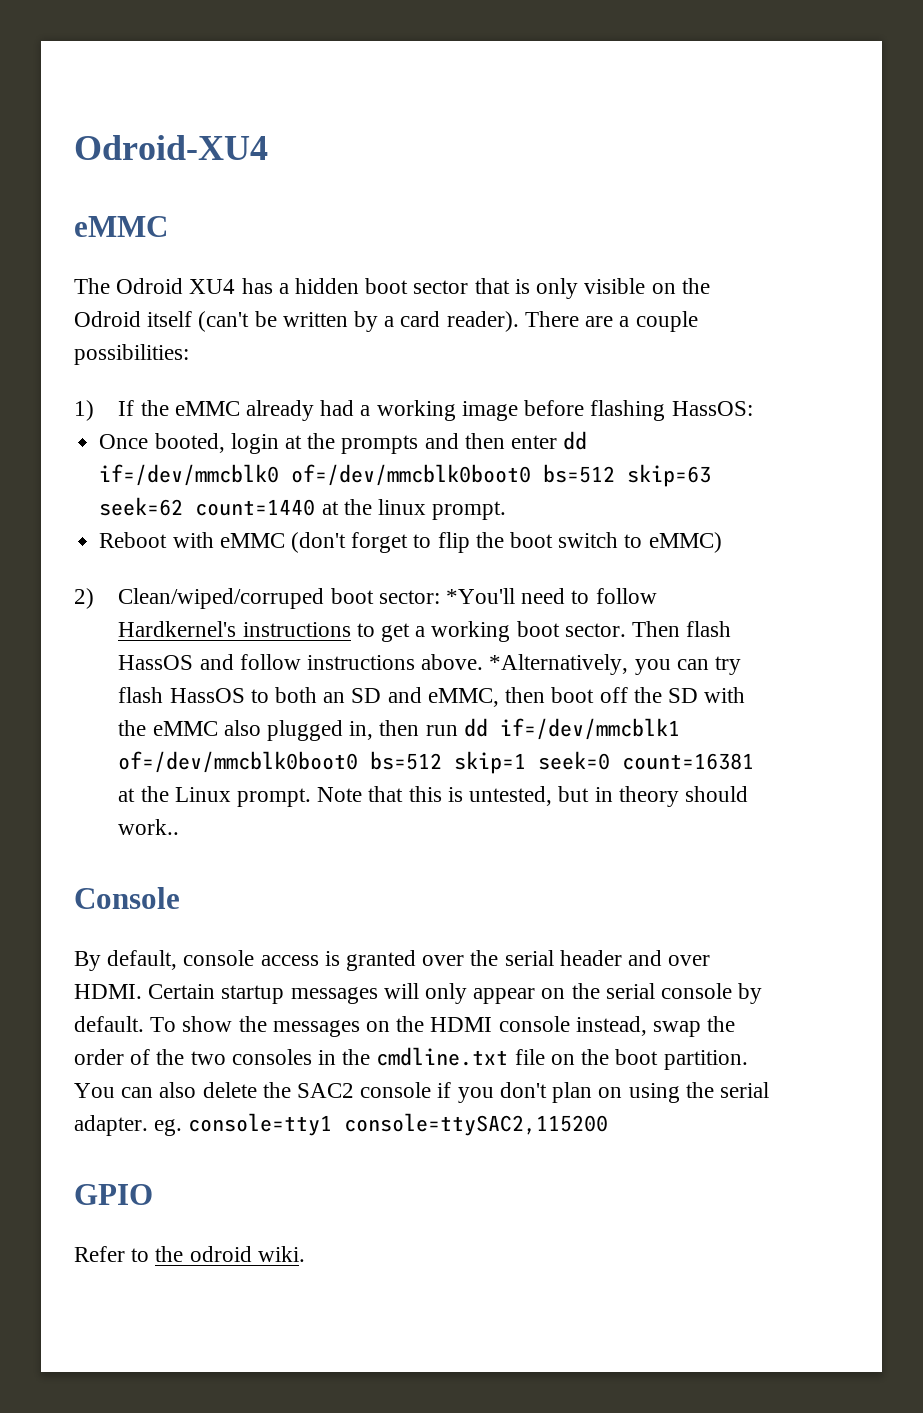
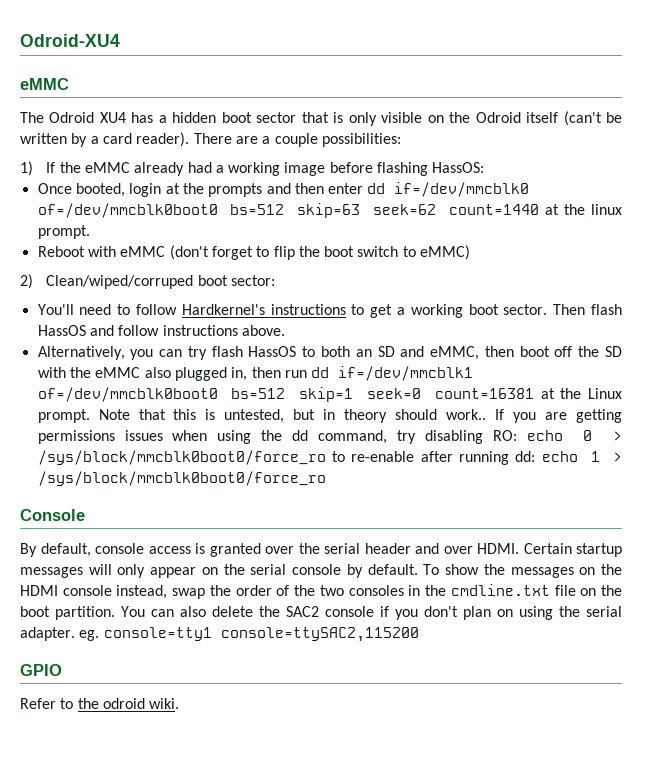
- 2) Clean/wiped/corruped boot sector: *You'll need to follow Hardkernel's instructions to get a working boot sector.
+ 2) Clean/wiped/corruped boot sector:
+ You'll need to follow Hardkernel's instructions to get a working boot sector.
- Then flash HassOS and follow instructions above. *Alternatively, you can try flash HassOS to both an SD and eMMC, then boot off the SD with the eMMC also plugged in, then run dd if=/dev/mmcblk1 of=/dev/mmcblk0boot0 bs=512 skip=1 seek=0 count=16381 at the Linux prompt.
+ Then flash HassOS and follow instructions above.
+ Alternatively, you can try flash HassOS to both an SD and eMMC, then boot off the SD with the eMMC also plugged in, then run dd if=/dev/mmcblk1 of=/dev/mmcblk0boot0 bs=512 skip=1 seek=0 count=16381 at the Linux prompt.
+ If you are getting permissions issues when using the dd command, try disabling RO: echo 0 > /sys/block/mmcblk0boot0/force_ro to re-enable after running dd: echo 1 > /sys/block/mmcblk0boot0/force_ro

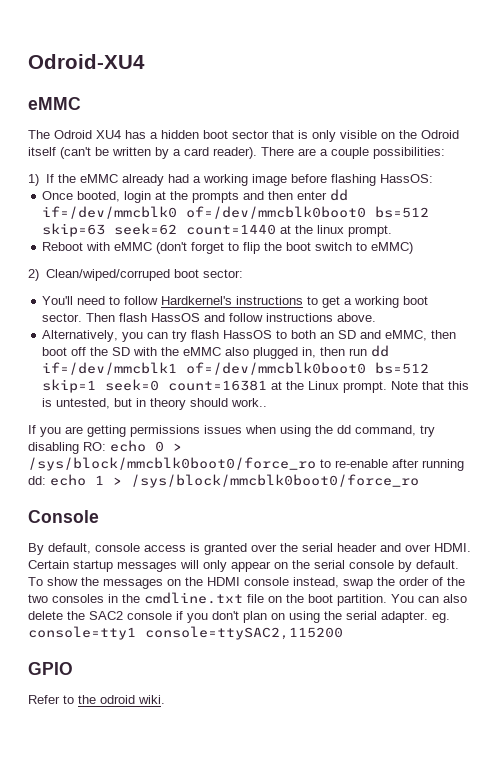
- Note that this is untested, but in theory should work.. If you are getting permissions issues when using the dd command, try disabling RO: echo 0 > /sys/block/mmcblk0boot0/force_ro to re-enable after running dd: echo 1 > /sys/block/mmcblk0boot0/force_ro
+ Note that this is untested, but in theory should work..
+ If you are getting permissions issues when using the dd command, try disabling RO: echo 0 > /sys/block/mmcblk0boot0/force_ro to re-enable after running dd: echo 1 > /sys/block/mmcblk0boot0/force_ro

